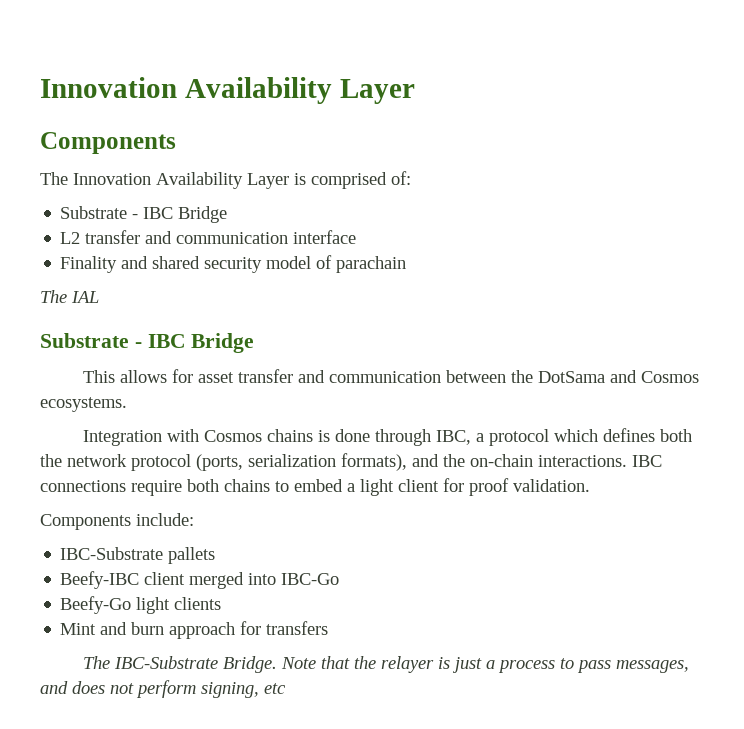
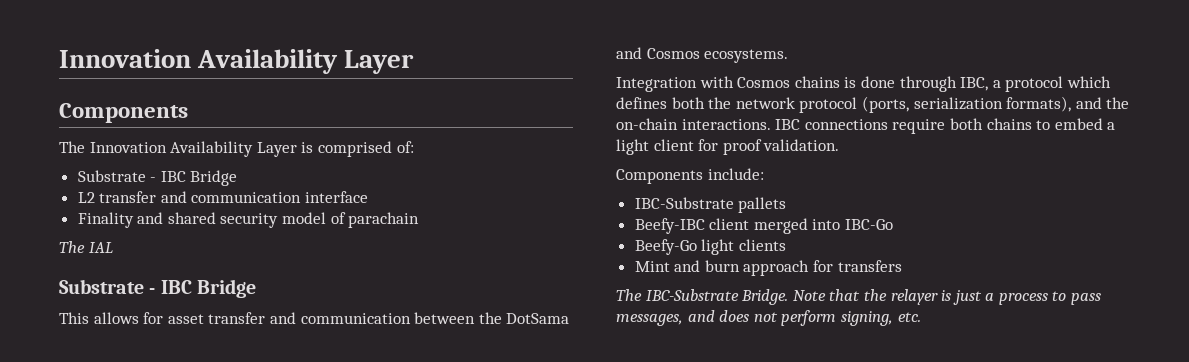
- Note that the relayer is just a process to pass messages, and does not perform signing, etc
+ Note that the relayer is just a process to pass messages, and does not perform signing, etc.

